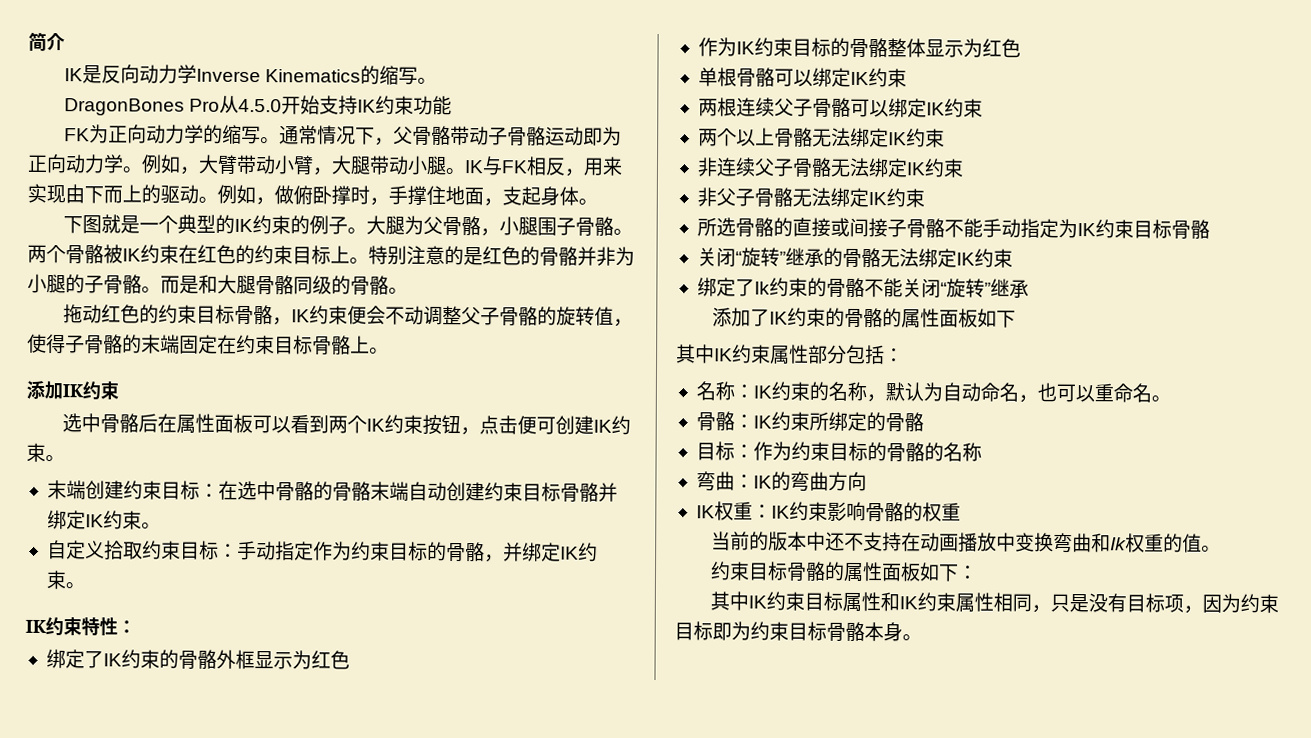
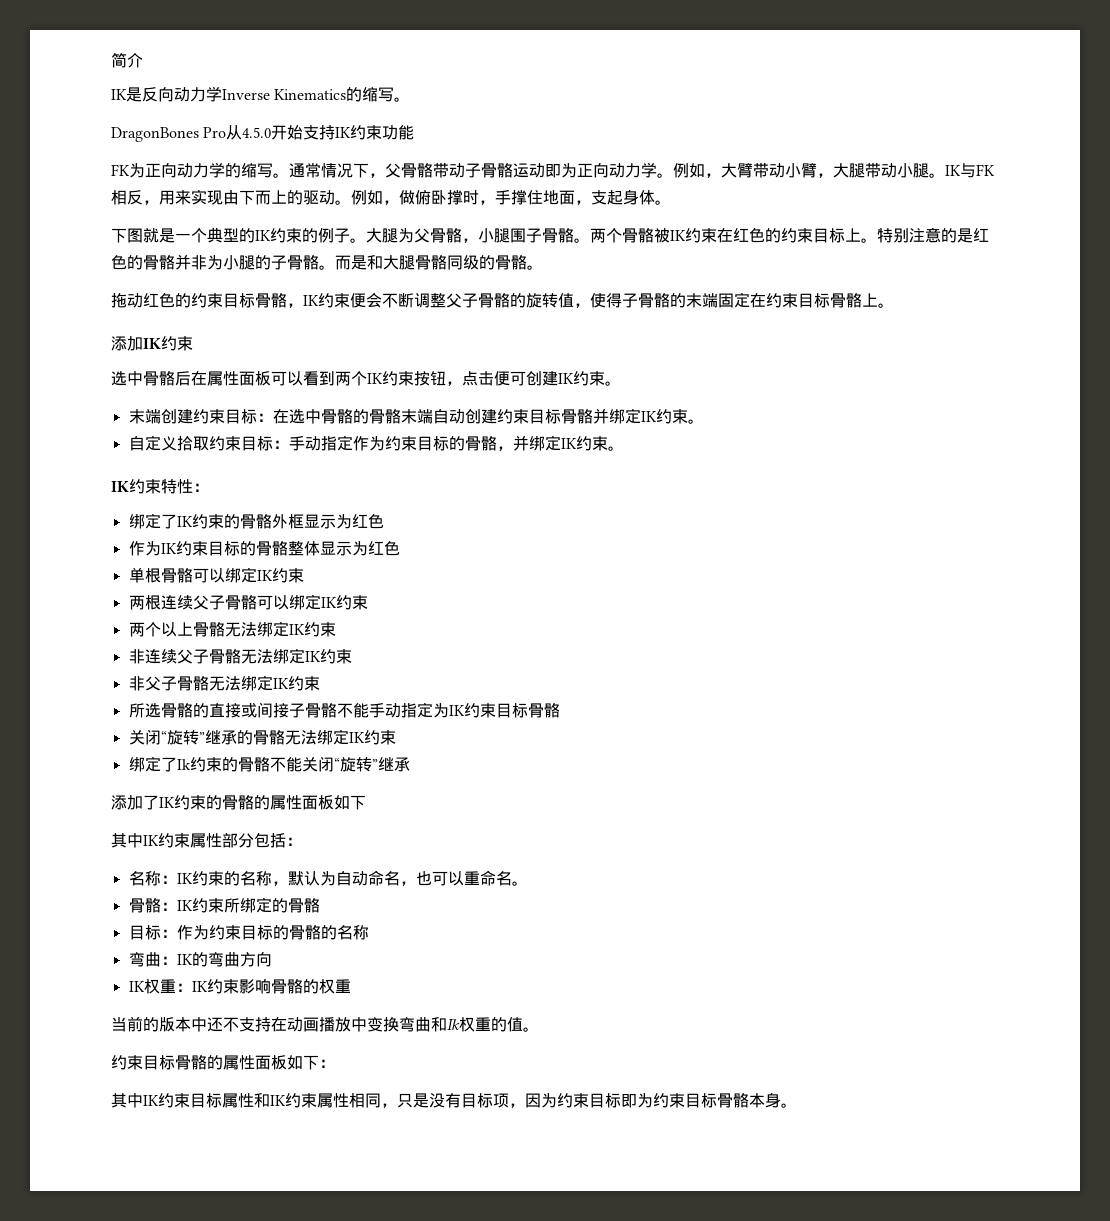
- 拖动红色的约束目标骨骼，IK约束便会不动调整父子骨骼的旋转值，使得子骨骼的末端固定在约束目标骨骼上。
+ 拖动红色的约束目标骨骼，IK约束便会不断调整父子骨骼的旋转值，使得子骨骼的末端固定在约束目标骨骼上。

